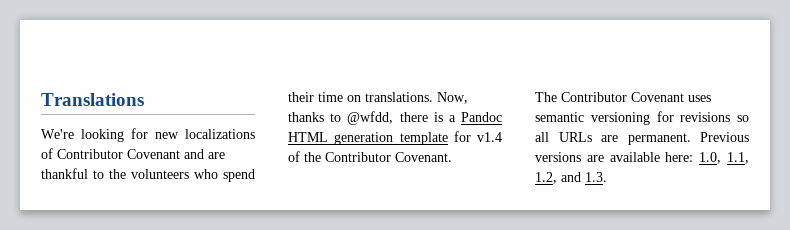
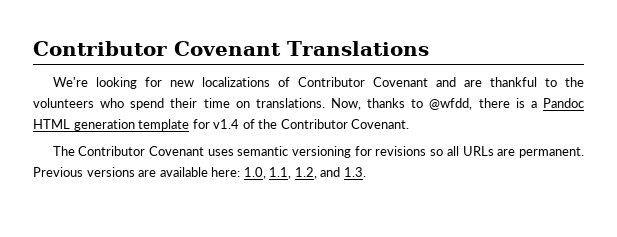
- Translations
+ Contributor Covenant Translations

